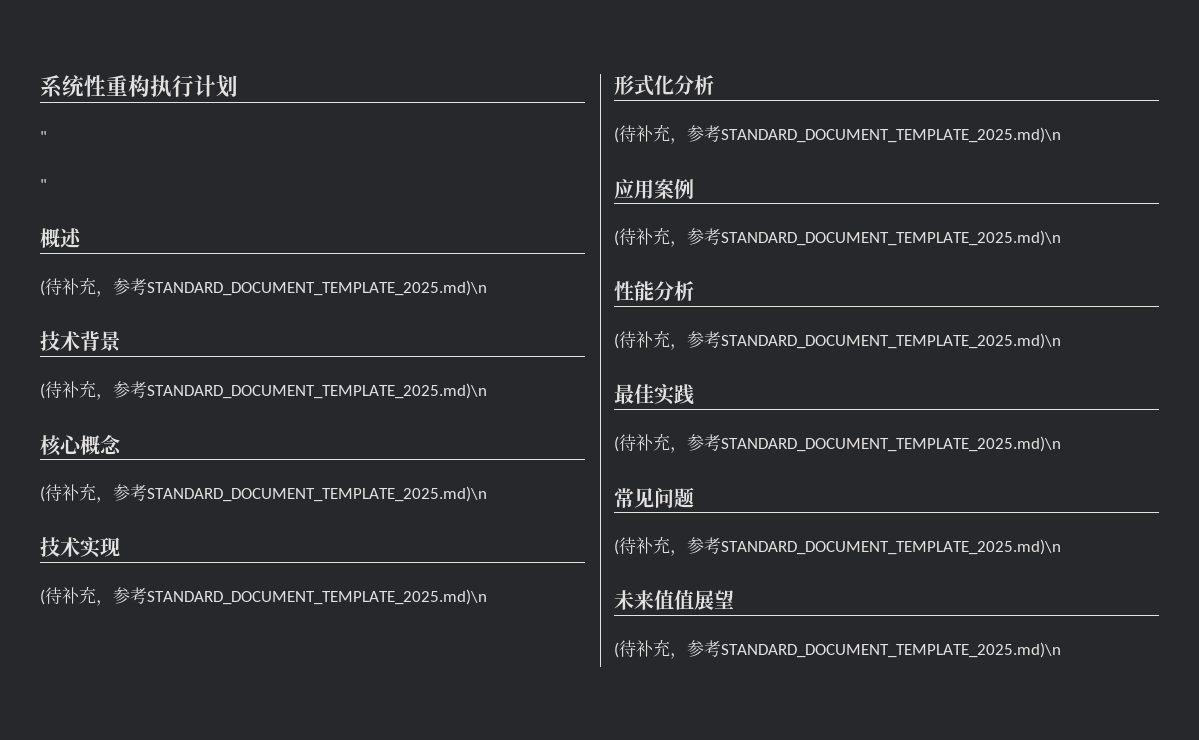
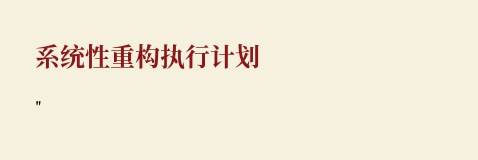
  系统性重构执行计划
  "
- "
- 概述
- (待补充，参考STANDARD_DOCUMENT_TEMPLATE_2025.md)\n
- 技术背景
- (待补充，参考STANDARD_DOCUMENT_TEMPLATE_2025.md)\n
- 核心概念
- (待补充，参考STANDARD_DOCUMENT_TEMPLATE_2025.md)\n
- 技术实现
- (待补充，参考STANDARD_DOCUMENT_TEMPLATE_2025.md)\n
- 形式化分析
- (待补充，参考STANDARD_DOCUMENT_TEMPLATE_2025.md)\n
- 应用案例
- (待补充，参考STANDARD_DOCUMENT_TEMPLATE_2025.md)\n
- 性能分析
- (待补充，参考STANDARD_DOCUMENT_TEMPLATE_2025.md)\n
- 最佳实践
- (待补充，参考STANDARD_DOCUMENT_TEMPLATE_2025.md)\n
- 常见问题
- (待补充，参考STANDARD_DOCUMENT_TEMPLATE_2025.md)\n
- 未来值值展望
- (待补充，参考STANDARD_DOCUMENT_TEMPLATE_2025.md)\n

